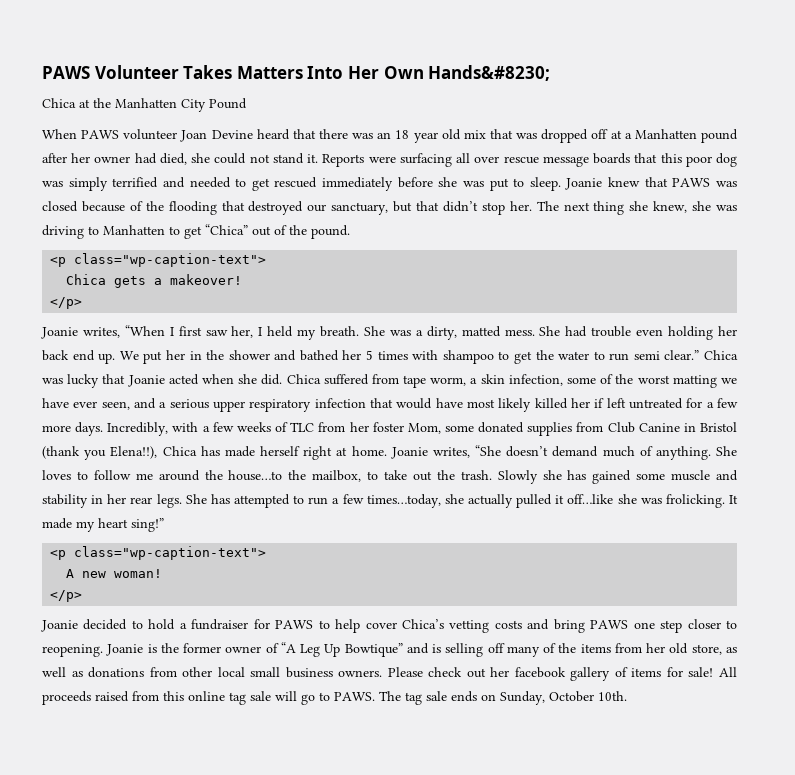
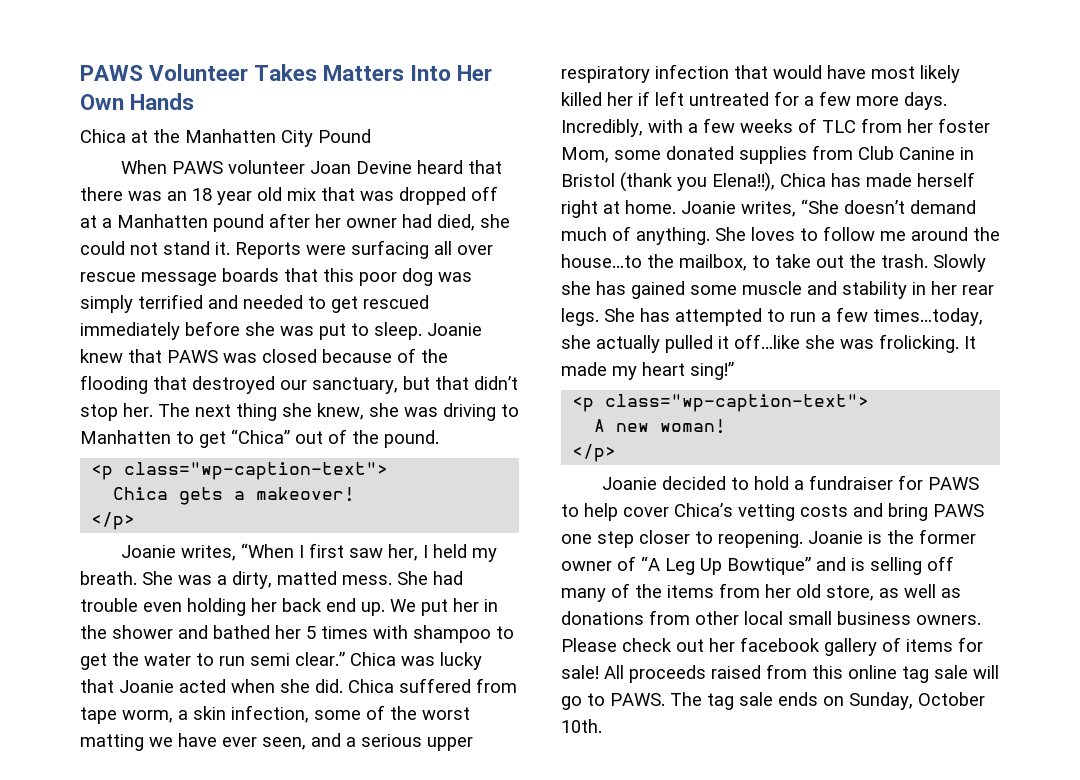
- PAWS Volunteer Takes Matters Into Her Own Hands&#8230;
+ PAWS Volunteer Takes Matters Into Her Own Hands

